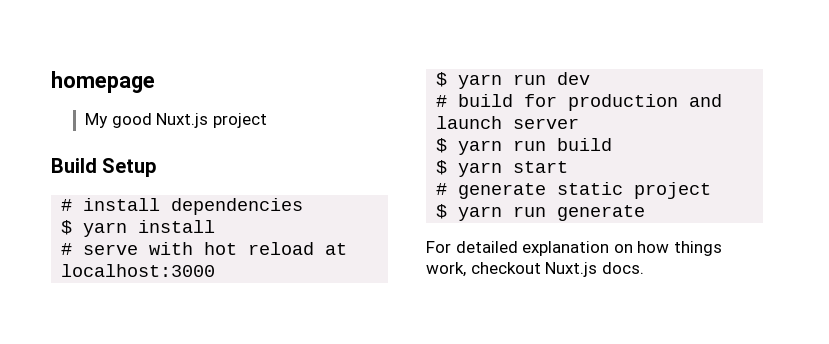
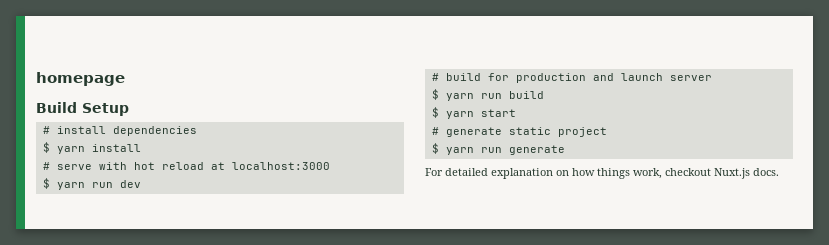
- My good Nuxt.js project

